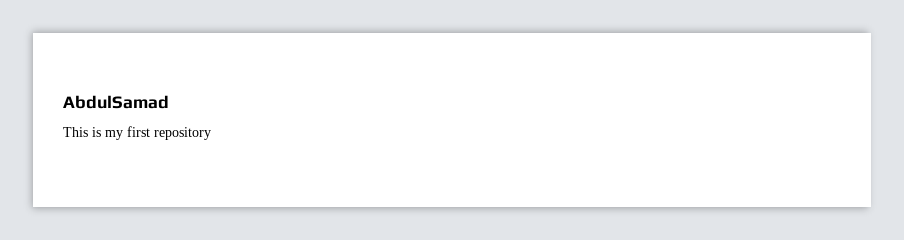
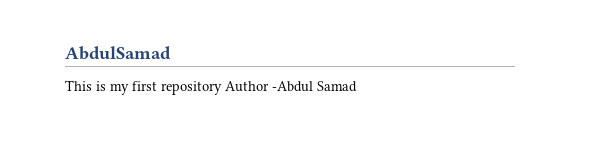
- This is my first repository
+ This is my first repository Author -Abdul Samad

